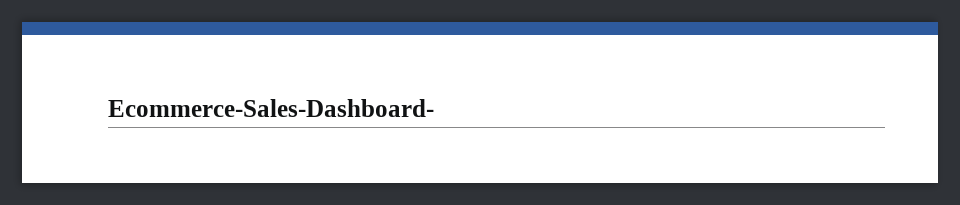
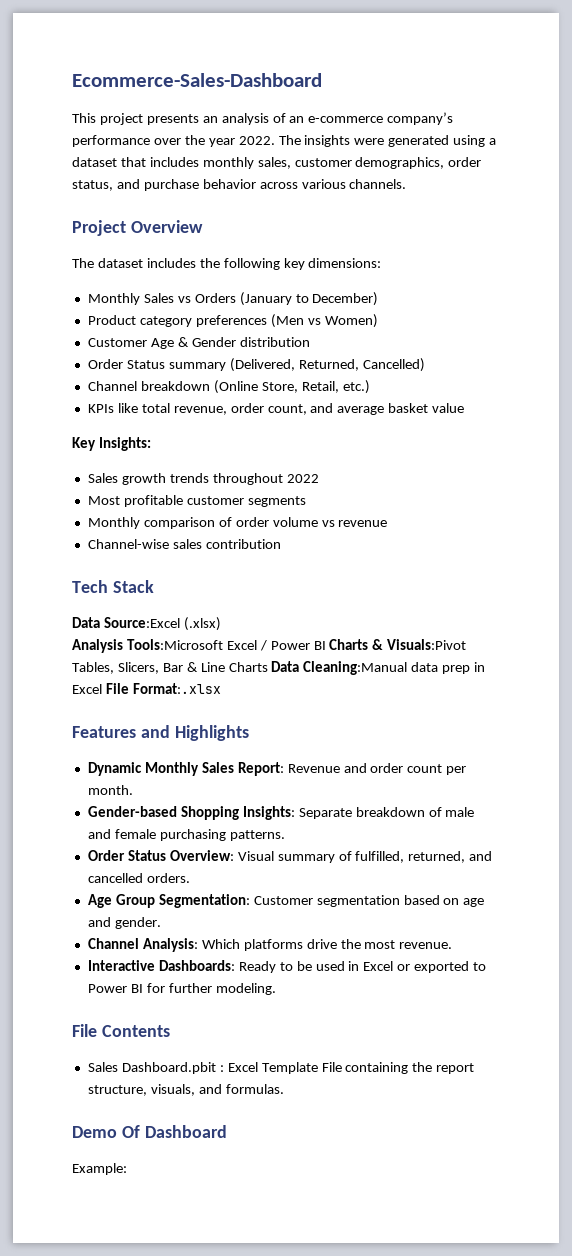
- Ecommerce-Sales-Dashboard-
+ Ecommerce-Sales-Dashboard
+ This project presents an analysis of an e-commerce company’s performance over the year 2022. The insights were generated using a dataset that includes monthly sales, customer demographics, order status, and purchase behavior across various channels.
+ Project Overview
+ The dataset includes the following key dimensions:
+ Monthly Sales vs Orders (January to December)
+ Product category preferences (Men vs Women)
+ Customer Age & Gender distribution
+ Order Status summary (Delivered, Returned, Cancelled)
+ Channel breakdown (Online Store, Retail, etc.)
+ KPIs like total revenue, order count, and average basket value
+ Key Insights:
+ Sales growth trends throughout 2022
+ Most profitable customer segments
+ Monthly comparison of order volume vs revenue
+ Channel-wise sales contribution
+ Tech Stack
+ Data Source:Excel (.xlsx)
+ Analysis Tools:Microsoft Excel / Power BI Charts & Visuals:Pivot Tables, Slicers, Bar & Line Charts Data Cleaning:Manual data prep in Excel File Format:.xlsx
+ Features and Highlights
+ Dynamic Monthly Sales Report: Revenue and order count per month.
+ Gender-based Shopping Insights: Separate breakdown of male and female purchasing patterns.
+ Order Status Overview: Visual summary of fulfilled, returned, and cancelled orders.
+ Age Group Segmentation: Customer segmentation based on age and gender.
+ Channel Analysis: Which platforms drive the most revenue.
+ Interactive Dashboards: Ready to be used in Excel or exported to Power BI for further modeling.
+ File Contents
+ Sales Dashboard.pbit : Excel Template File containing the report structure, visuals, and formulas.
+ Demo Of Dashboard
+ Example:

